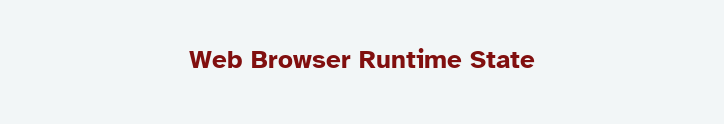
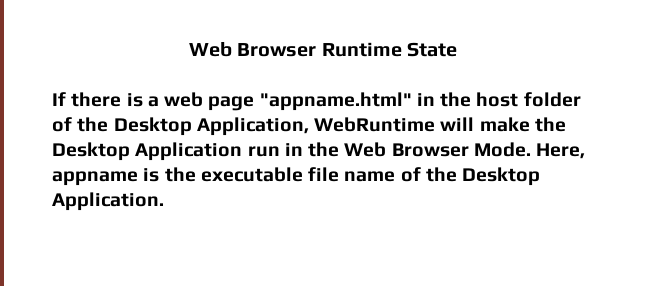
+ If there is a web page "appname.html" in the host folder of the Desktop Application, WebRuntime will make the Desktop Application run in the Web Browser Mode. Here, appname is the executable file name of the Desktop Application.

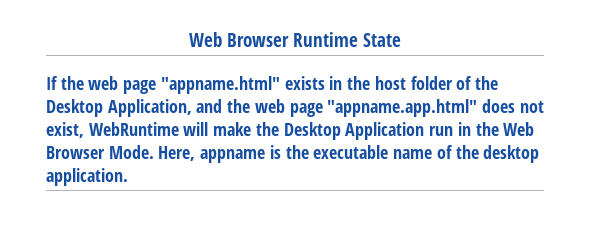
- If there is a web page "appname.html" in the host folder of the Desktop Application, WebRuntime will make the Desktop Application run in the Web Browser Mode.
+ If the web page "appname.html" exists in the host folder of the Desktop Application, and the web page "appname.app.html" does not exist, WebRuntime will make the Desktop Application run in the Web Browser Mode.
- Here, appname is the executable file name of the Desktop Application.
+ Here, appname is the executable name of the desktop application.

